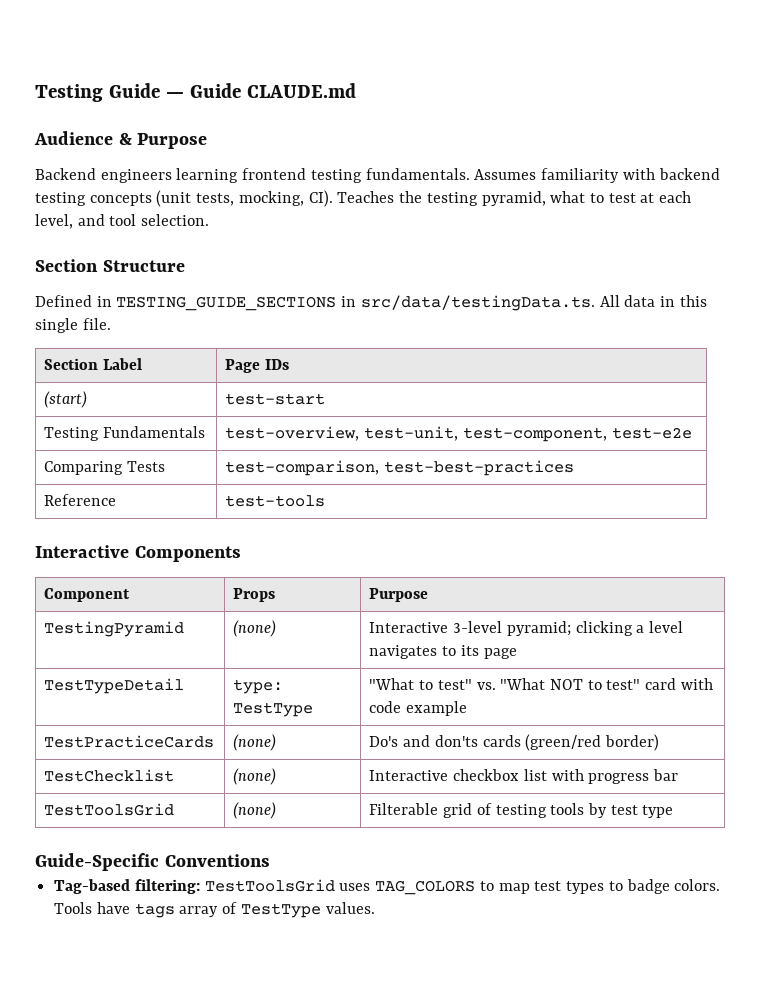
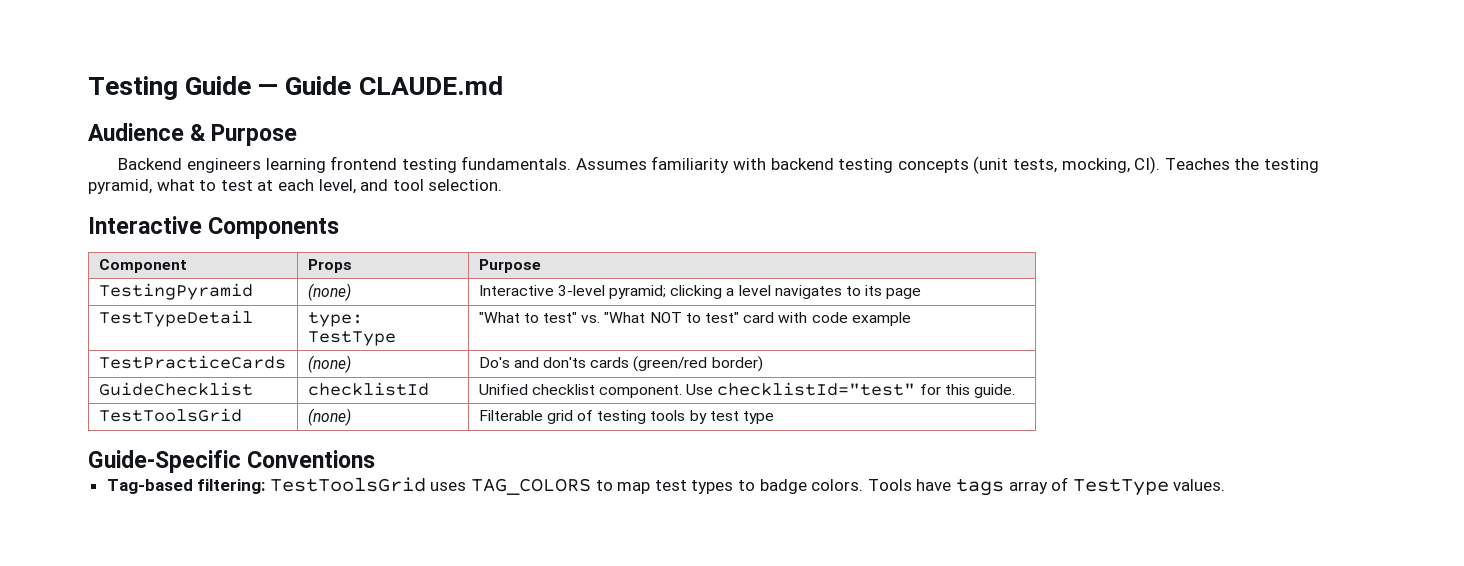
- Section Structure
- Defined in TESTING_GUIDE_SECTIONS in src/data/testingData.ts. All data in this single file.
- Section Label | Page IDs
- (start) | test-start
- Testing Fundamentals | test-overview, test-unit, test-component, test-e2e
- Comparing Tests | test-comparison, test-best-practices
- Reference | test-tools
- TestChecklist | (none) | Interactive checkbox list with progress bar
+ GuideChecklist | checklistId | Unified checklist component. Use checklistId="test" for this guide.

